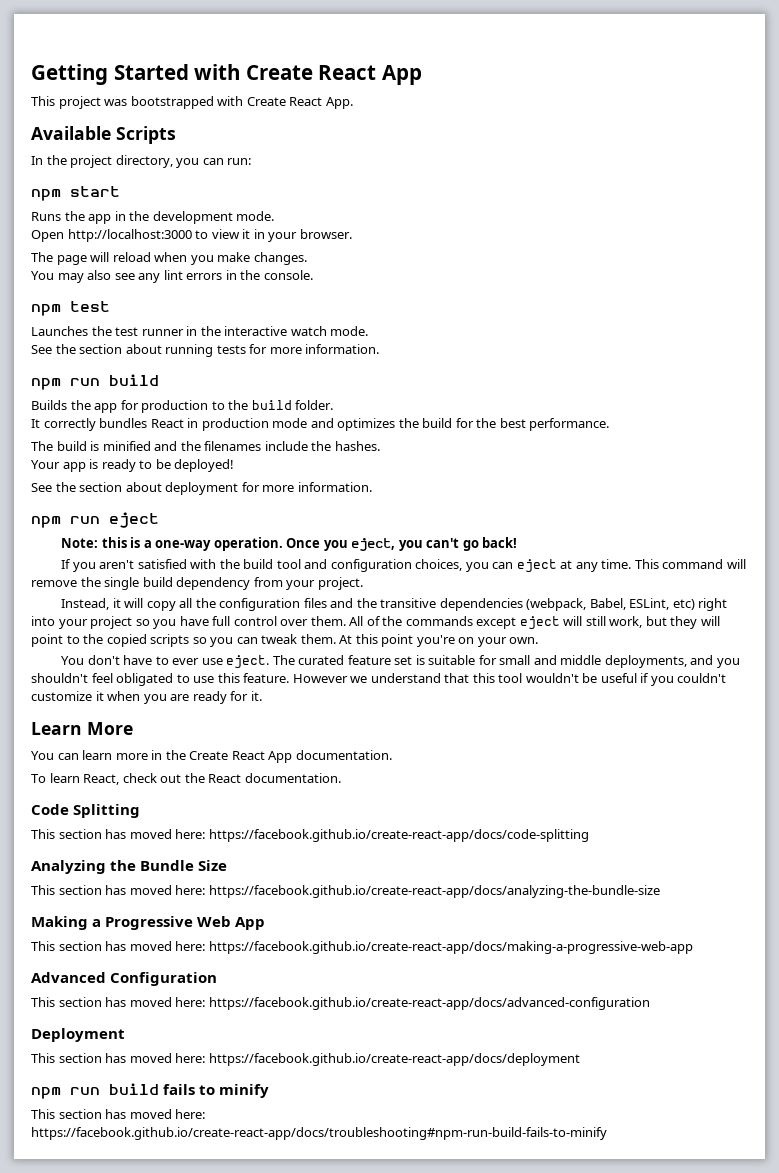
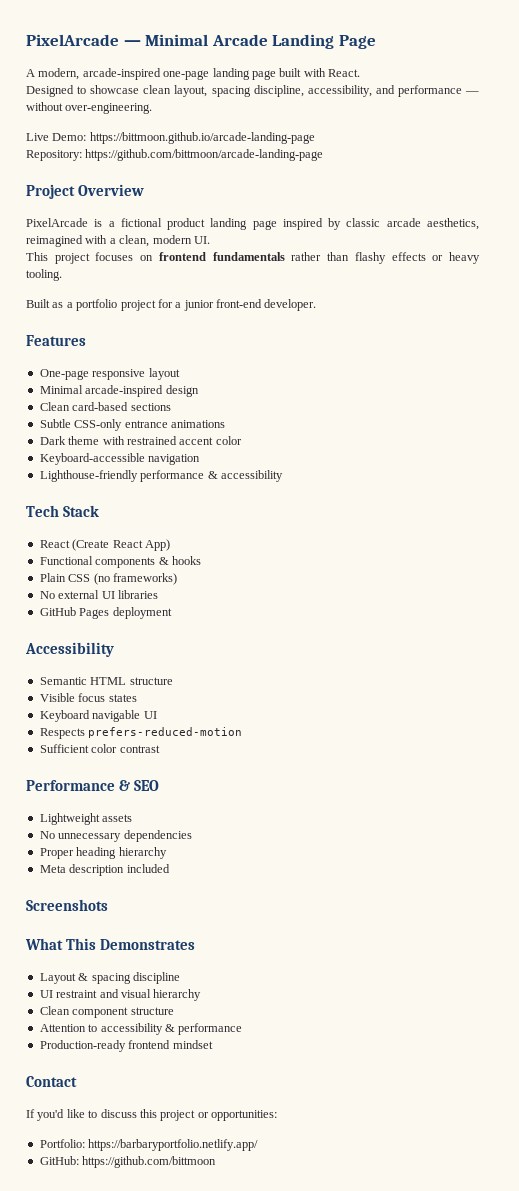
- Getting Started with Create React App
- This project was bootstrapped with Create React App.
- Available Scripts
- In the project directory, you can run:
- npm start
- Runs the app in the development mode.
- Open http://localhost:3000 to view it in your browser.
- The page will reload when you make changes.
- You may also see any lint errors in the console.
- npm test
- Launches the test runner in the interactive watch mode.
- See the section about running tests for more information.
- npm run build
- Builds the app for production to the build folder.
- It correctly bundles React in production mode and optimizes the build for the best performance.
- The build is minified and the filenames include the hashes.
- Your app is ready to be deployed!
- See the section about deployment for more information.
- npm run eject
- Note: this is a one-way operation. Once you eject, you can't go back!
- If you aren't satisfied with the build tool and configuration choices, you can eject at any time. This command will remove the single build dependency from your project.
- Instead, it will copy all the configuration files and the transitive dependencies (webpack, Babel, ESLint, etc) right into your project so you have full control over them. All of the commands except eject will still work, but they will point to the copied scripts so you can tweak them. At this point you're on your own.
- You don't have to ever use eject. The curated feature set is suitable for small and middle deployments, and you shouldn't feel obligated to use this feature. However we understand that this tool wouldn't be useful if you couldn't customize it when you are ready for it.
- Learn More
- You can learn more in the Create React App documentation.
- To learn React, check out the React documentation.
- Code Splitting
- This section has moved here: https://facebook.github.io/create-react-app/docs/code-splitting
- Analyzing the Bundle Size
- This section has moved here: https://facebook.github.io/create-react-app/docs/analyzing-the-bundle-size
- Making a Progressive Web App
- This section has moved here: https://facebook.github.io/create-react-app/docs/making-a-progressive-web-app
- Advanced Configuration
- This section has moved here: https://facebook.github.io/create-react-app/docs/advanced-configuration
- Deployment
- This section has moved here: https://facebook.github.io/create-react-app/docs/deployment
- npm run build fails to minify
- This section has moved here: https://facebook.github.io/create-react-app/docs/troubleshooting#npm-run-build-fails-to-minify
+ PixelArcade — Minimal Arcade Landing Page
+ A modern, arcade-inspired one-page landing page built with React.
+ Designed to showcase clean layout, spacing discipline, accessibility, and performance — without over-engineering.
+ Live Demo: https://bittmoon.github.io/arcade-landing-page
+ Repository: https://github.com/bittmoon/arcade-landing-page
+ Project Overview
+ PixelArcade is a fictional product landing page inspired by classic arcade aesthetics, reimagined with a clean, modern UI.
+ This project focuses on frontend fundamentals rather than flashy effects or heavy tooling.
+ Built as a portfolio project for a junior front-end developer.
+ Features
+ One-page responsive layout
+ Minimal arcade-inspired design
+ Clean card-based sections
+ Subtle CSS-only entrance animations
+ Dark theme with restrained accent color
+ Keyboard-accessible navigation
+ Lighthouse-friendly performance & accessibility
+ Tech Stack
+ React (Create React App)
+ Functional components & hooks
+ Plain CSS (no frameworks)
+ No external UI libraries
+ GitHub Pages deployment
+ Accessibility
+ Semantic HTML structure
+ Visible focus states
+ Keyboard navigable UI
+ Respects prefers-reduced-motion
+ Sufficient color contrast
+ Performance & SEO
+ Lightweight assets
+ No unnecessary dependencies
+ Proper heading hierarchy
+ Meta description included
+ Screenshots
+ What This Demonstrates
+ Layout & spacing discipline
+ UI restraint and visual hierarchy
+ Clean component structure
+ Attention to accessibility & performance
+ Production-ready frontend mindset
+ Contact
+ If you'd like to discuss this project or opportunities:
+ Portfolio: https://barbaryportfolio.netlify.app/
+ GitHub: https://github.com/bittmoon

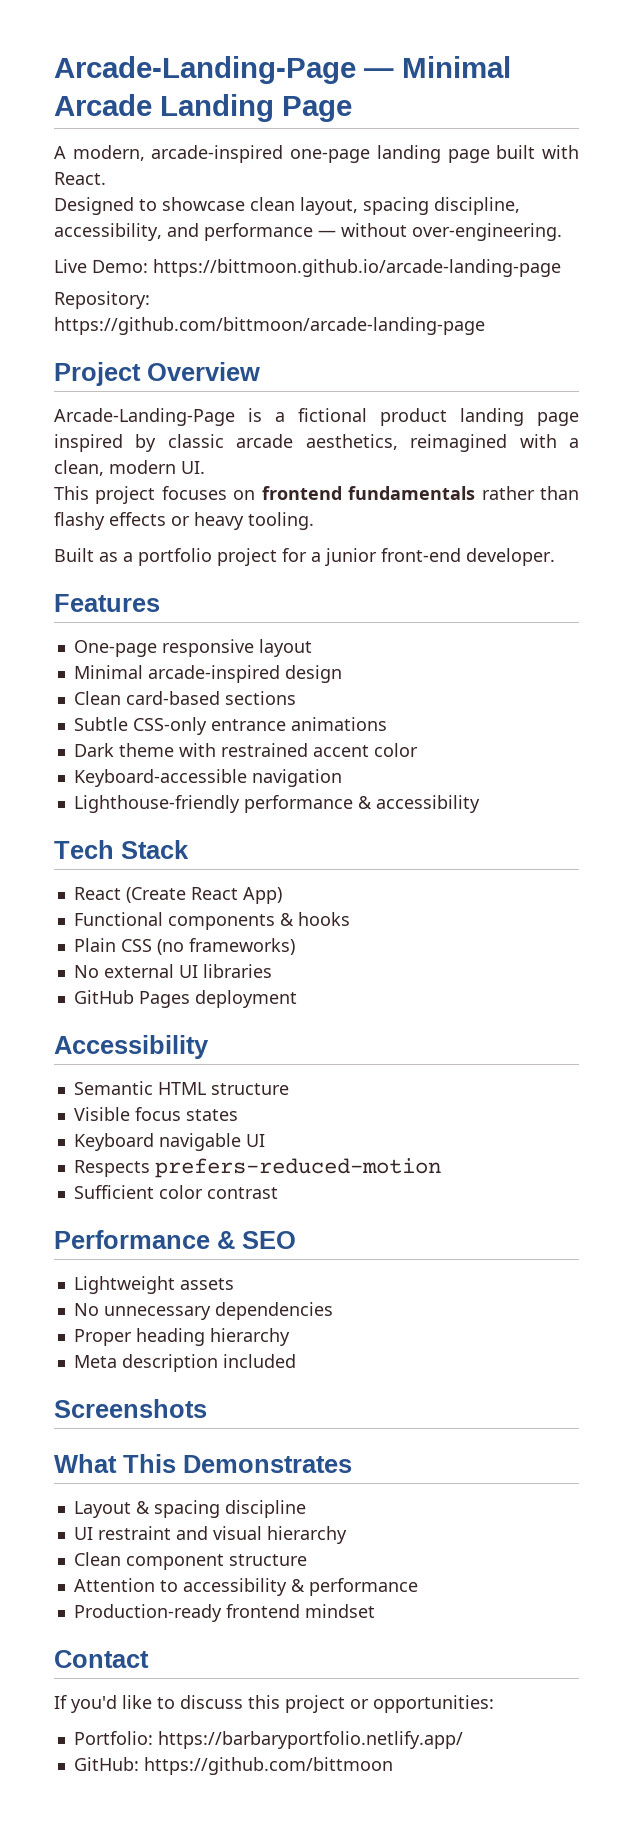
- PixelArcade — Minimal Arcade Landing Page
+ Arcade-Landing-Page — Minimal Arcade Landing Page
- PixelArcade is a fictional product landing page inspired by classic arcade aesthetics, reimagined with a clean, modern UI.
+ Arcade-Landing-Page is a fictional product landing page inspired by classic arcade aesthetics, reimagined with a clean, modern UI.

